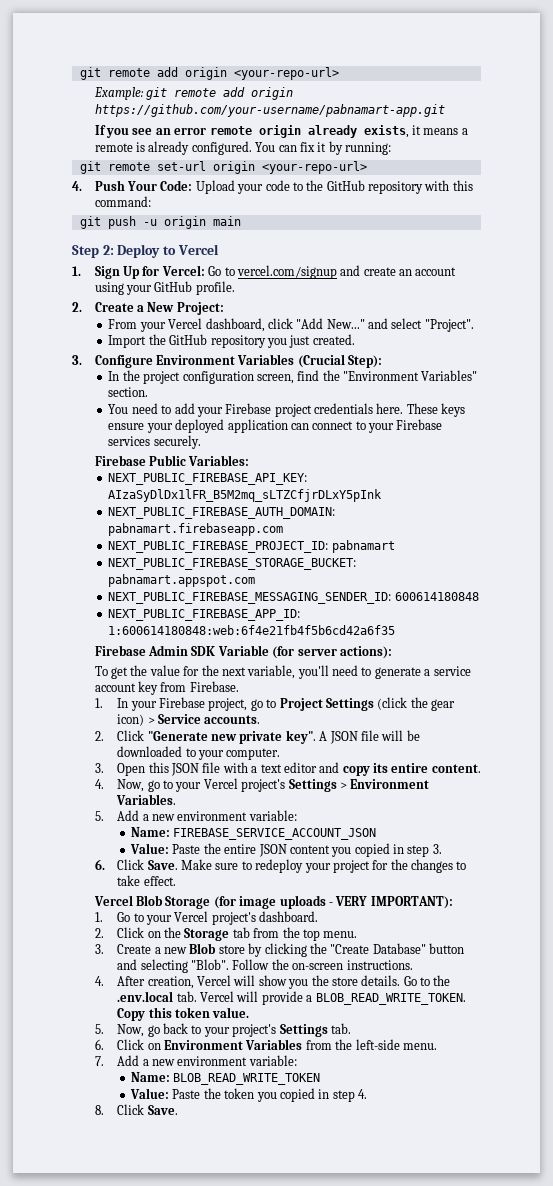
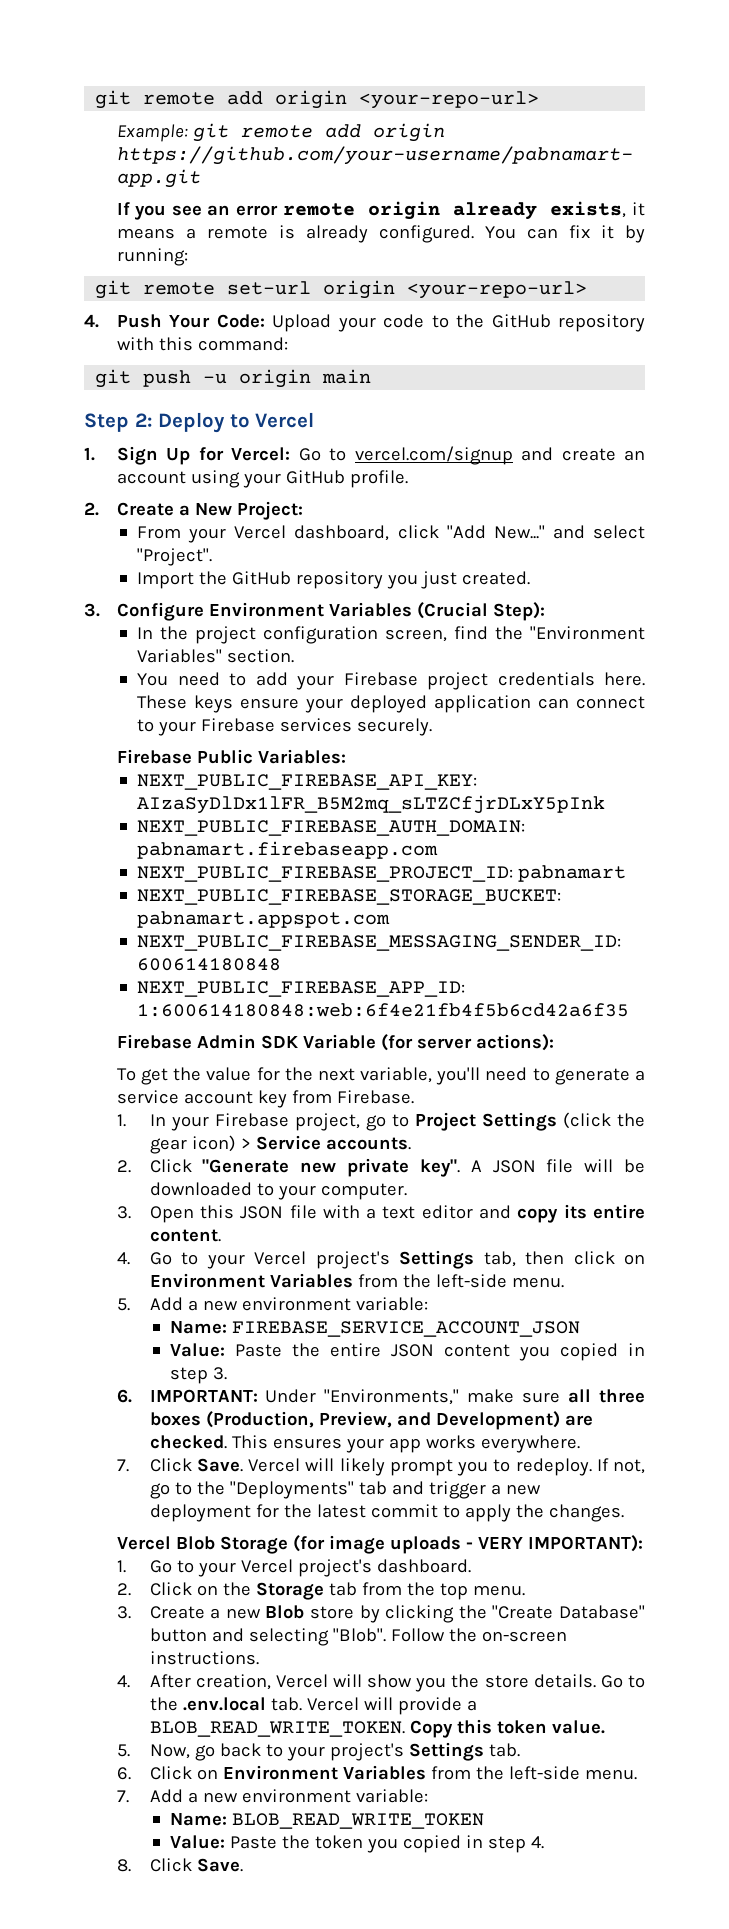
- 4. Now, go to your Vercel project's Settings > Environment Variables.
+ 4. Go to your Vercel project's Settings tab, then click on Environment Variables from the left-side menu.
- 6. Click Save. Make sure to redeploy your project for the changes to take effect.
+ 6. IMPORTANT: Under "Environments," make sure all three boxes (Production, Preview, and Development) are checked. This ensures your app works everywhere.
+ 7. Click Save. Vercel will likely prompt you to redeploy. If not, go to the "Deployments" tab and trigger a new deployment for the latest commit to apply the changes.

